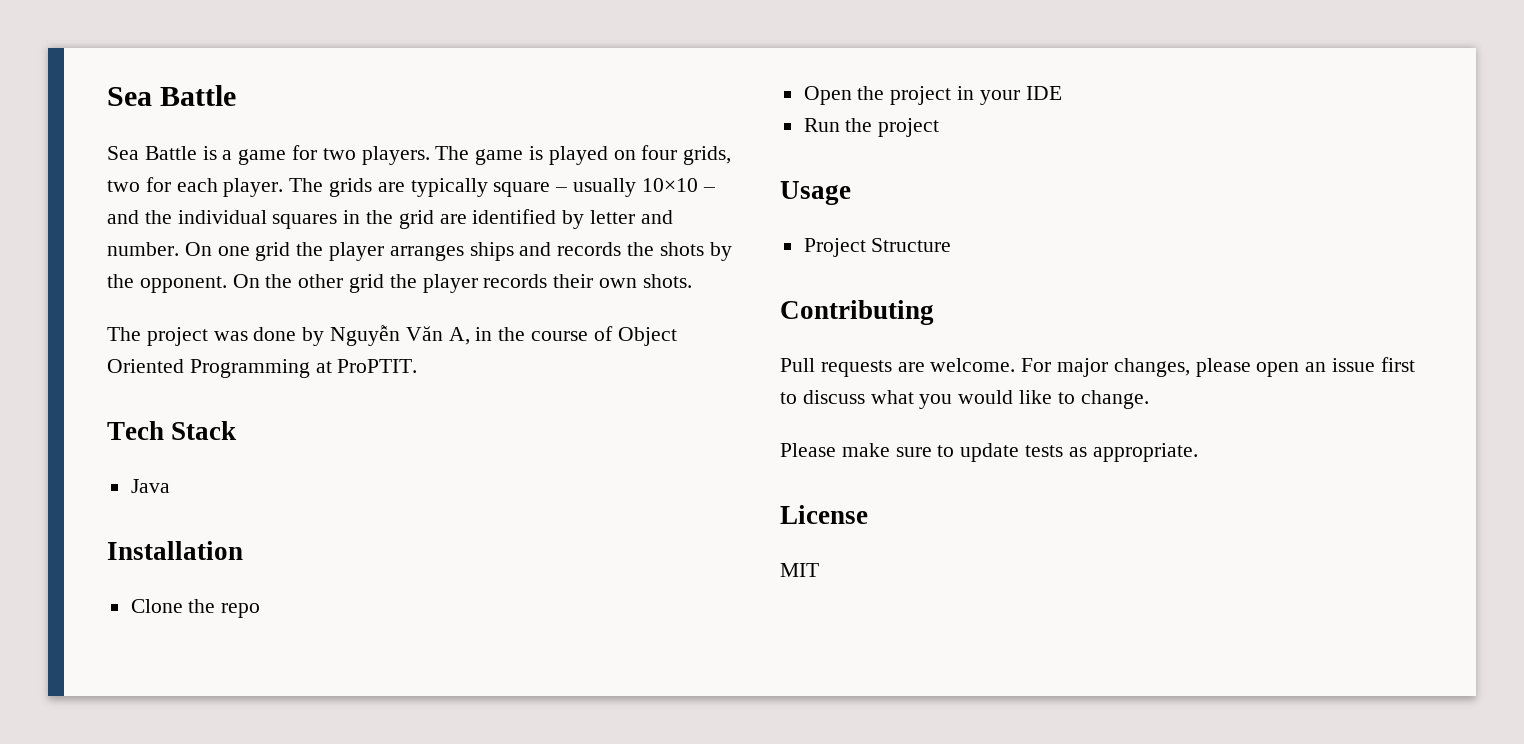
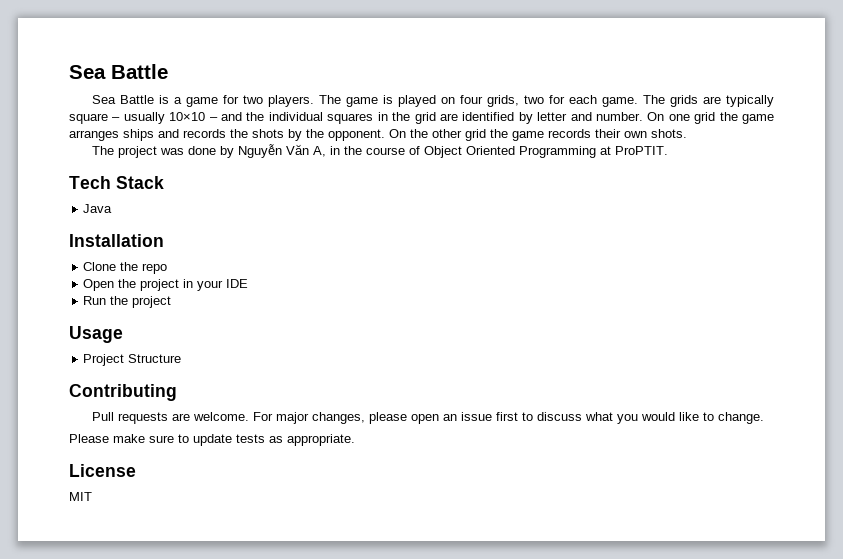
- The game is played on four grids, two for each player.
+ The game is played on four grids, two for each game.
- On one grid the player arranges ships and records the shots by the opponent.
+ On one grid the game arranges ships and records the shots by the opponent.
- On the other grid the player records their own shots.
+ On the other grid the game records their own shots.

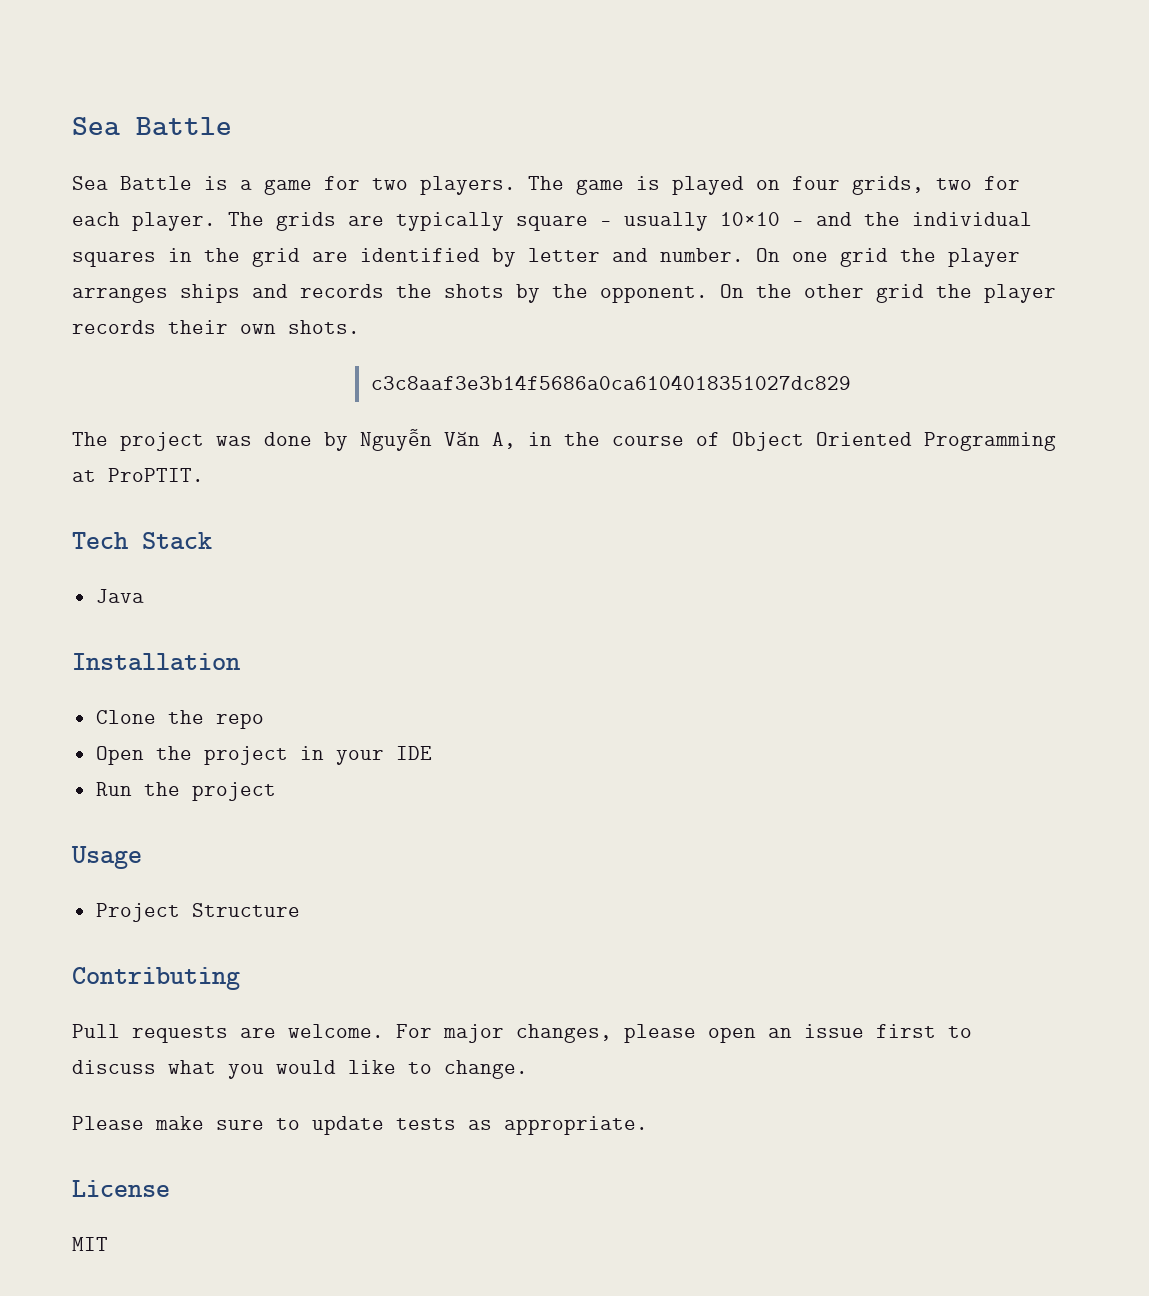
- The game is played on four grids, two for each game.
+ The game is played on four grids, two for each player.
- On one grid the game arranges ships and records the shots by the opponent.
+ On one grid the player arranges ships and records the shots by the opponent.
- On the other grid the game records their own shots.
+ On the other grid the player records their own shots.
+ c3c8aaf3e3b14f5686a0ca6104018351027dc829

